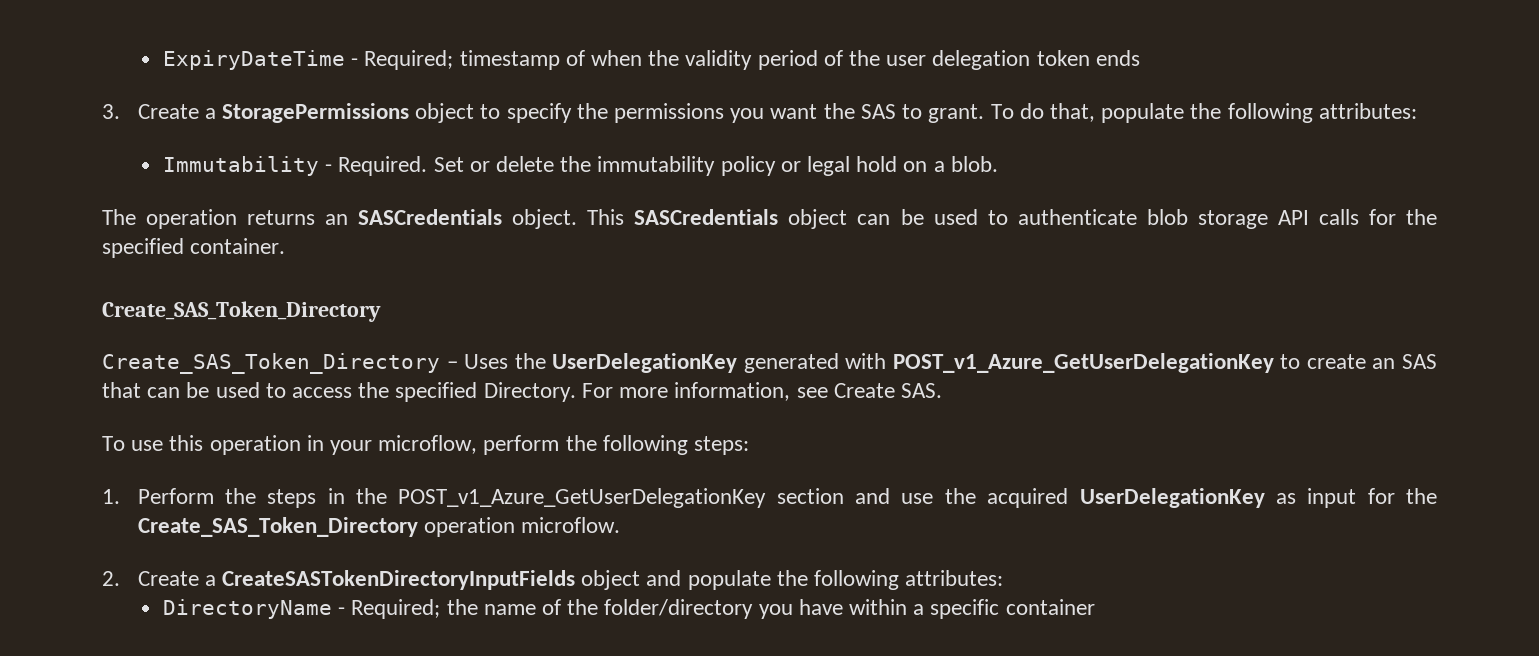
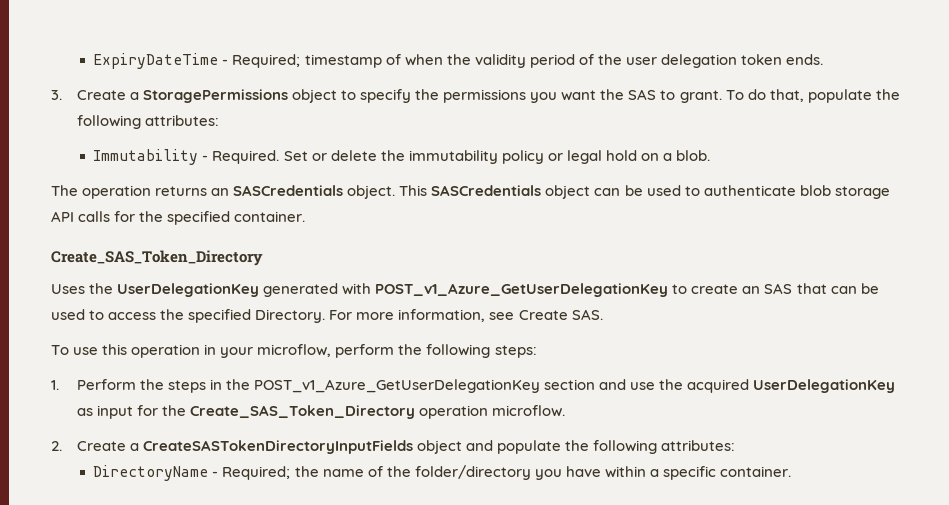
- ExpiryDateTime - Required; timestamp of when the validity period of the user delegation token ends
+ ExpiryDateTime - Required; timestamp of when the validity period of the user delegation token ends.
- Create_SAS_Token_Directory – Uses the UserDelegationKey generated with POST_v1_Azure_GetUserDelegationKey to create an SAS that can be used to access the specified Directory.
+ Uses the UserDelegationKey generated with POST_v1_Azure_GetUserDelegationKey to create an SAS that can be used to access the specified Directory.
- DirectoryName - Required; the name of the folder/directory you have within a specific container
+ DirectoryName - Required; the name of the folder/directory you have within a specific container.

